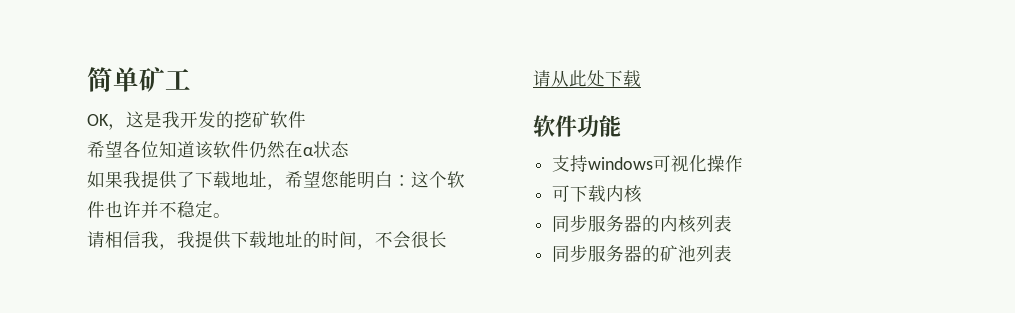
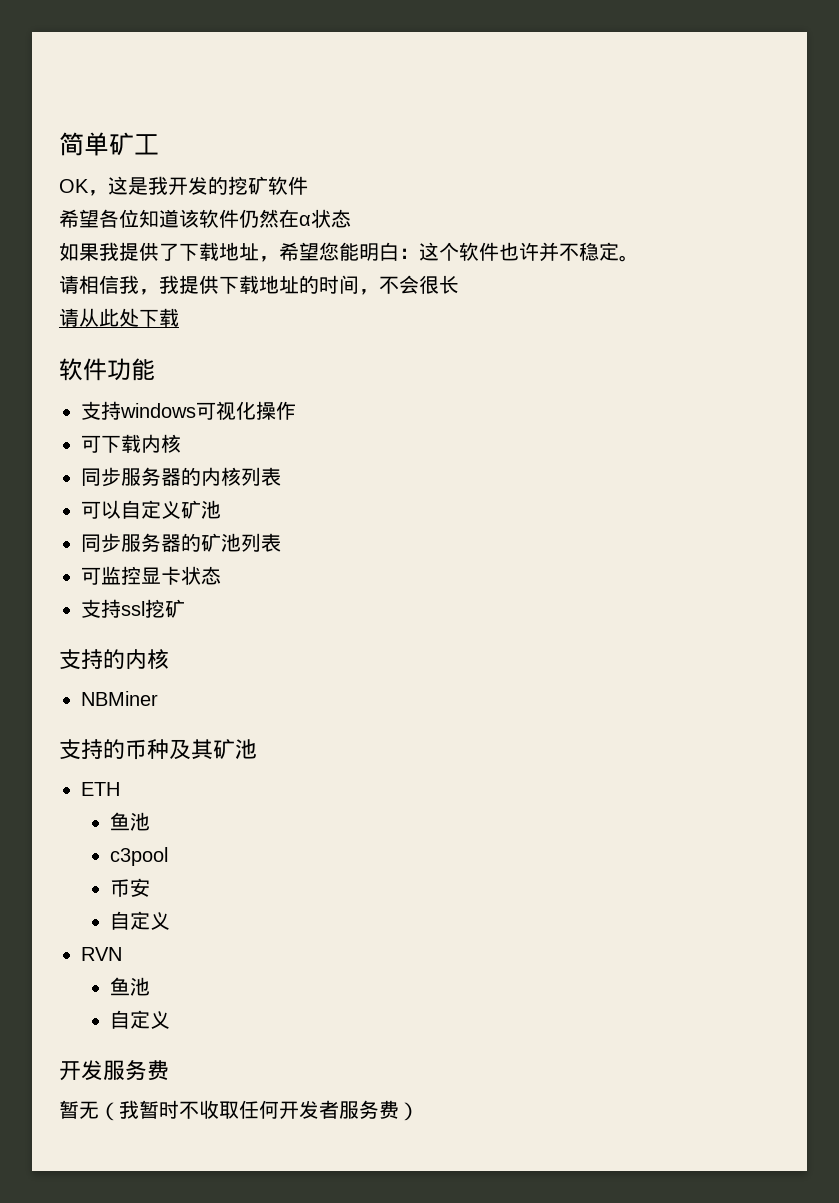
+ 可以自定义矿池
+ 可监控显卡状态
+ 支持ssl挖矿
+ 支持的内核
+ NBMiner
+ 支持的币种及其矿池
+ ETH
+ 鱼池
+ c3pool
+ 币安
+ 自定义
+ RVN
+ 鱼池
+ 自定义
+ 开发服务费
+ 暂无（我暂时不收取任何开发者服务费）

